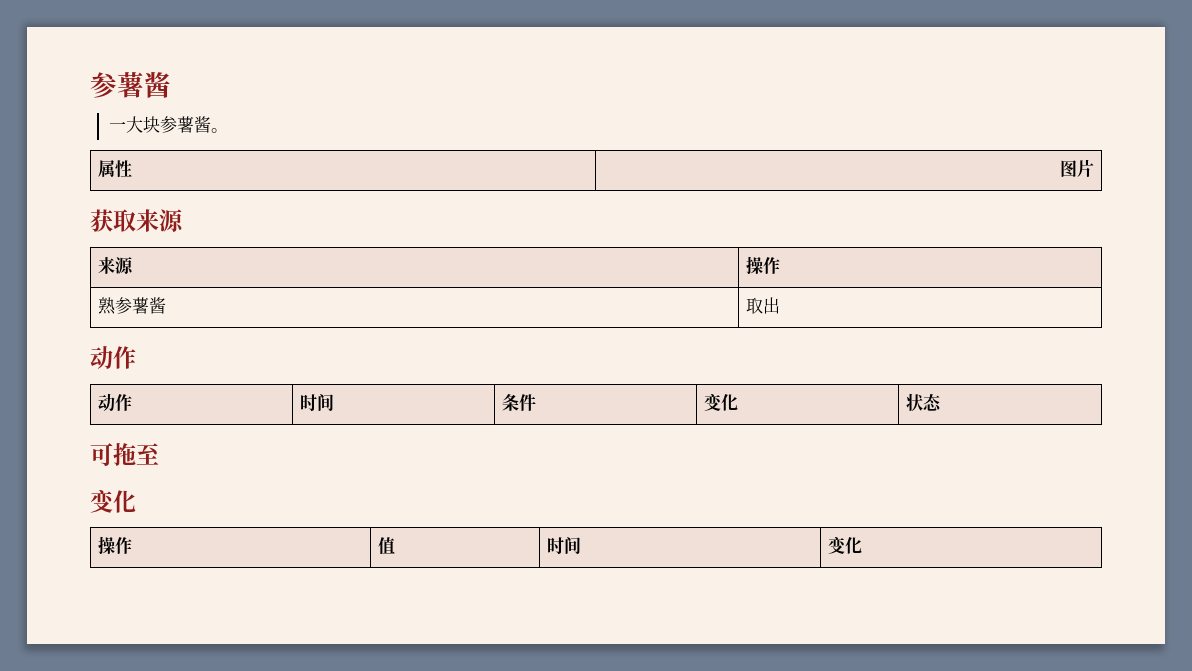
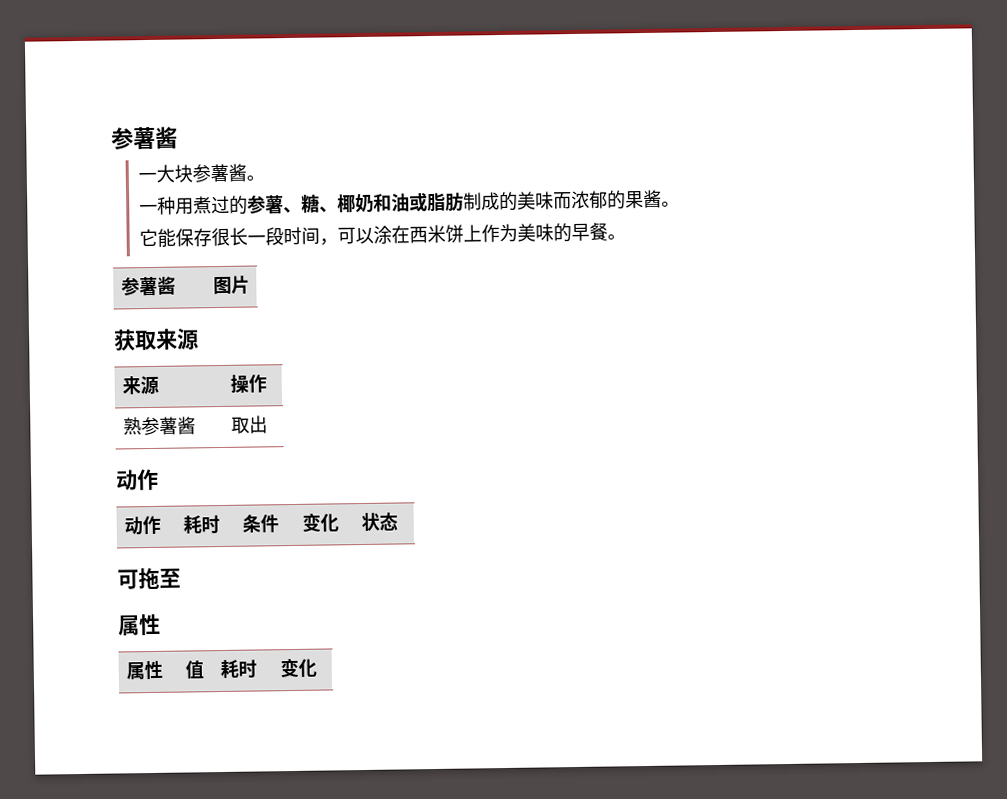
- 属性 | 图片
+ 一种用煮过的参薯、糖、椰奶和油或脂肪制成的美味而浓郁的果酱。
+ 它能保存很长一段时间，可以涂在西米饼上作为美味的早餐。
+ 参薯酱 | 图片
- 动作 | 时间 | 条件 | 变化 | 状态
+ 动作 | 耗时 | 条件 | 变化 | 状态
  可拖至
- 变化
- 操作 | 值 | 时间 | 变化
+ 属性
+ 属性 | 值 | 耗时 | 变化

